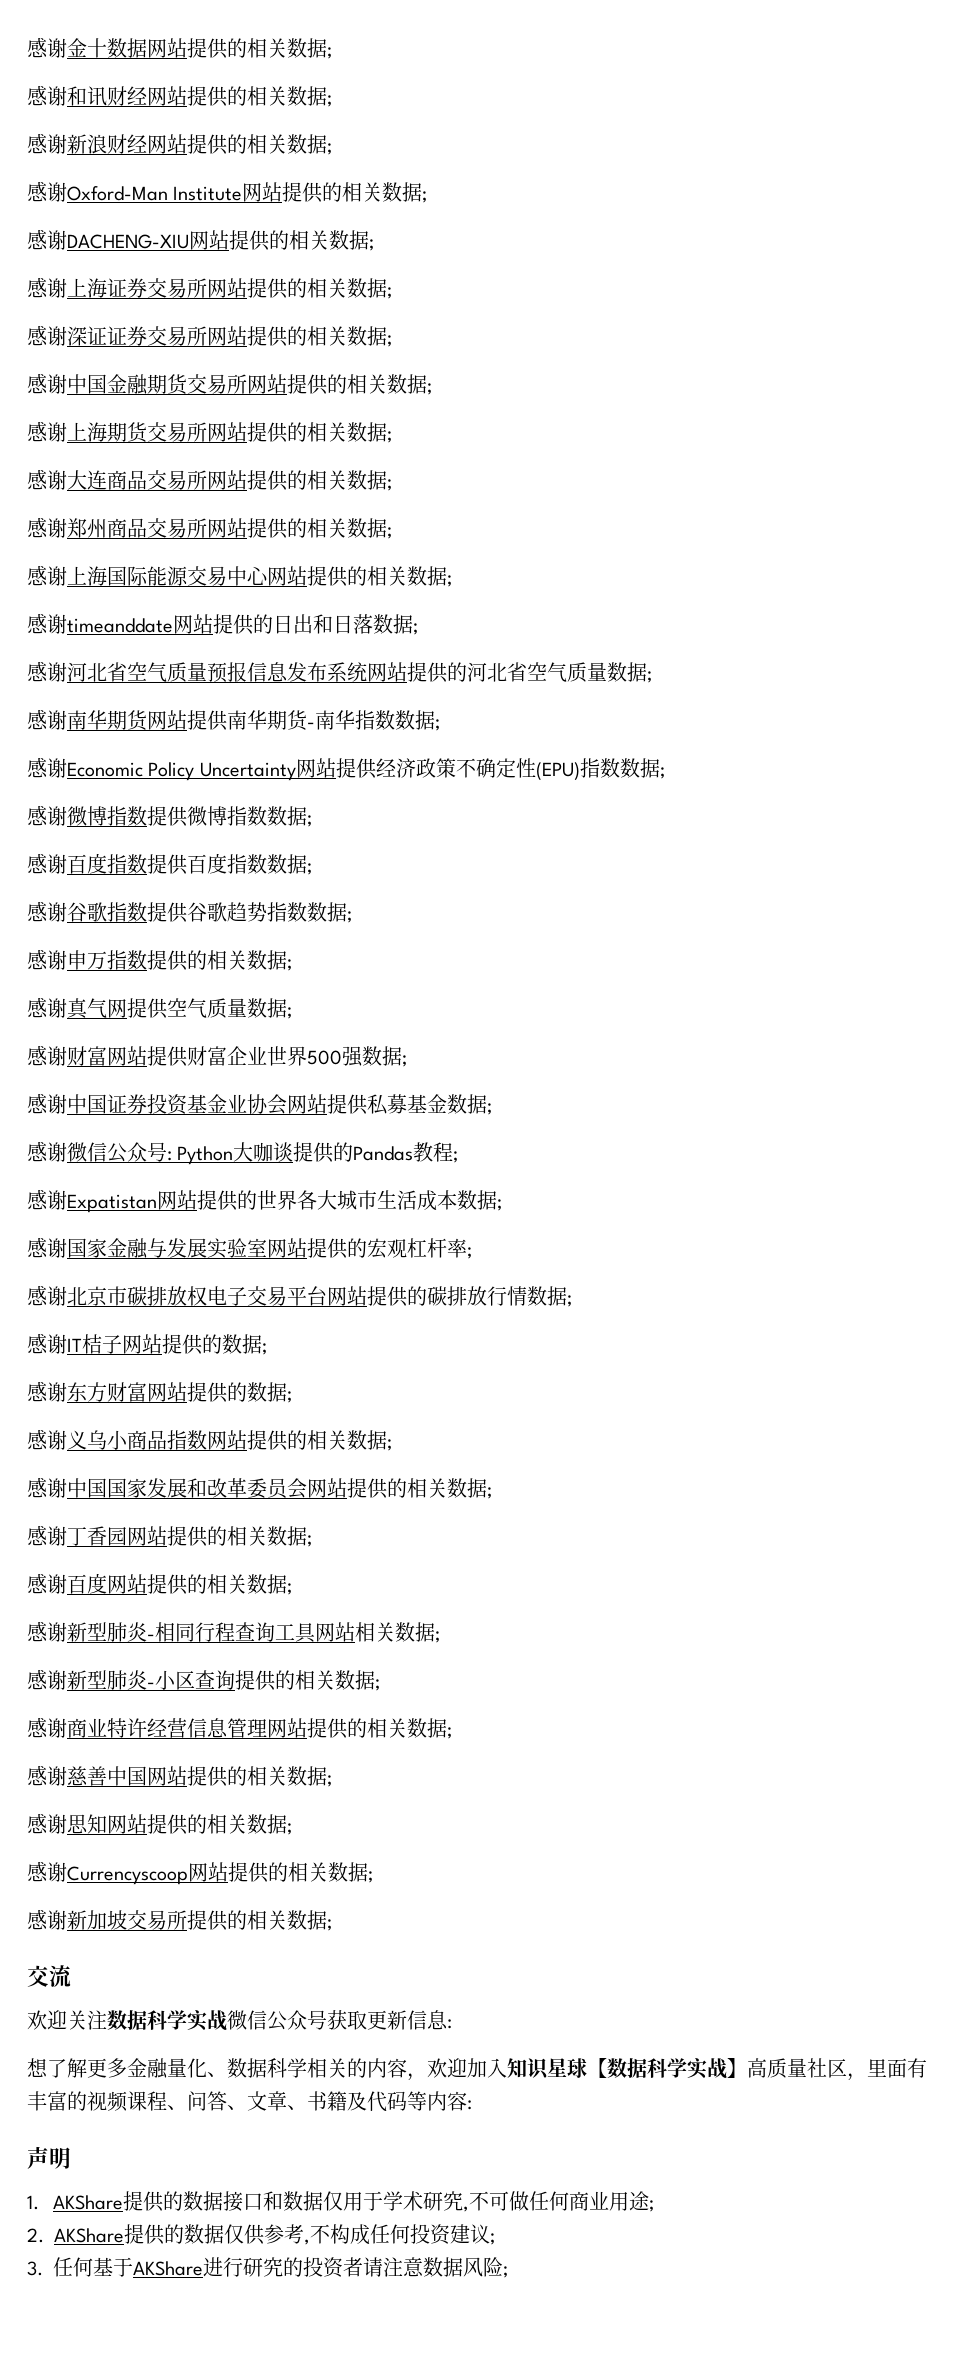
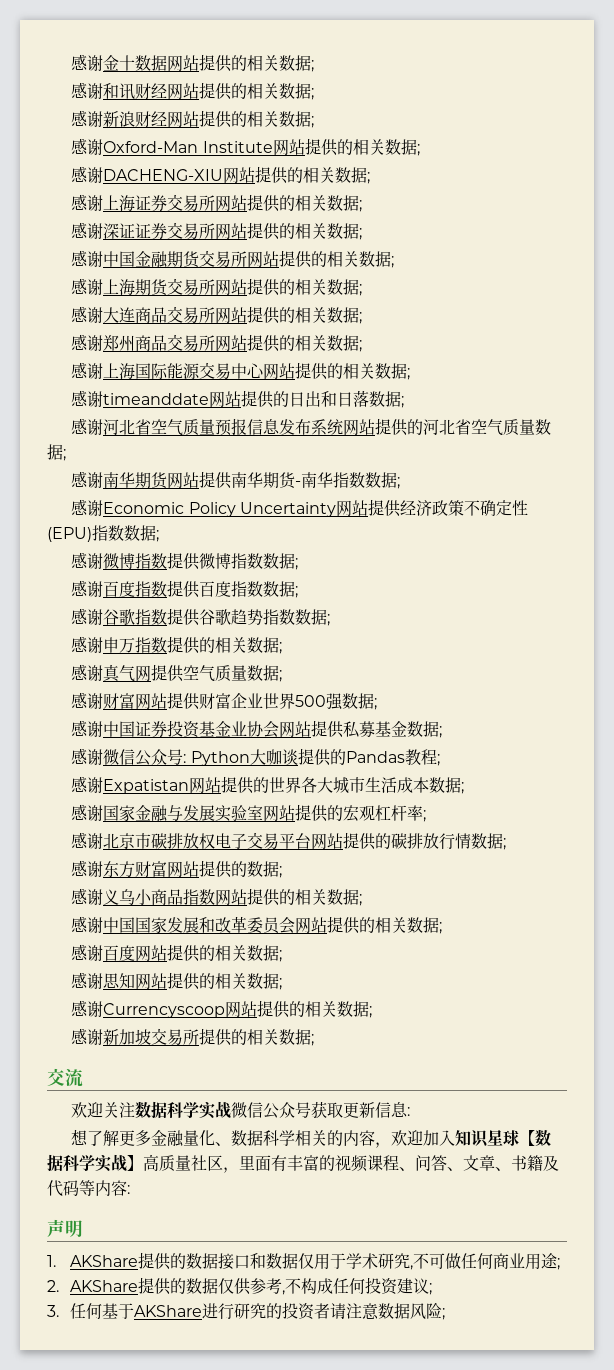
- 感谢IT桔子网站提供的数据;
- 感谢丁香园网站提供的相关数据;
- 感谢新型肺炎-相同行程查询工具网站相关数据;
- 感谢新型肺炎-小区查询提供的相关数据;
- 感谢商业特许经营信息管理网站提供的相关数据;
- 感谢慈善中国网站提供的相关数据;

